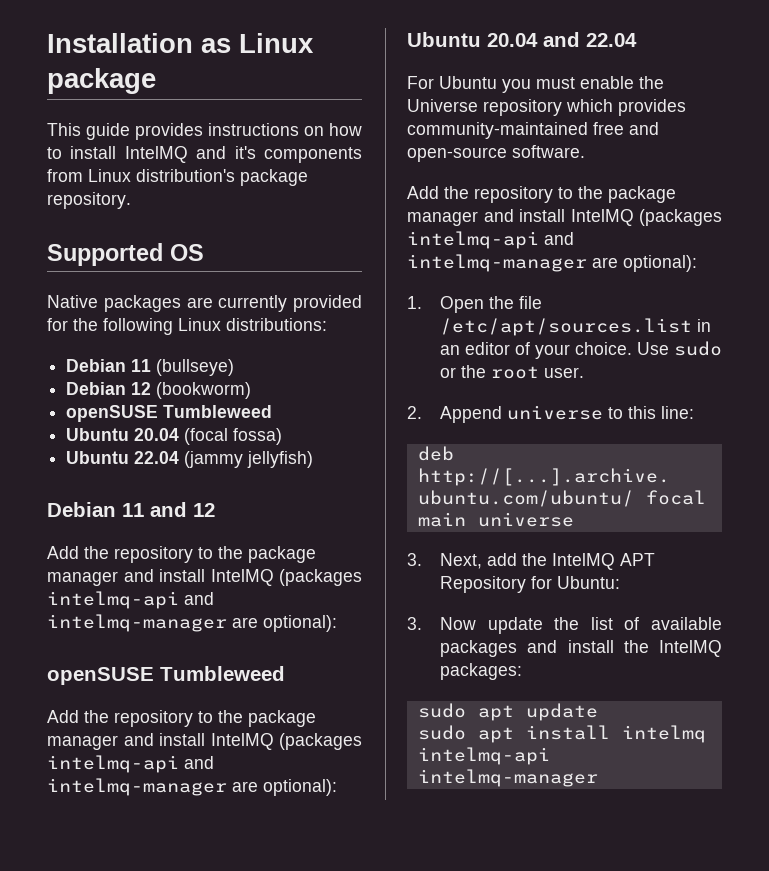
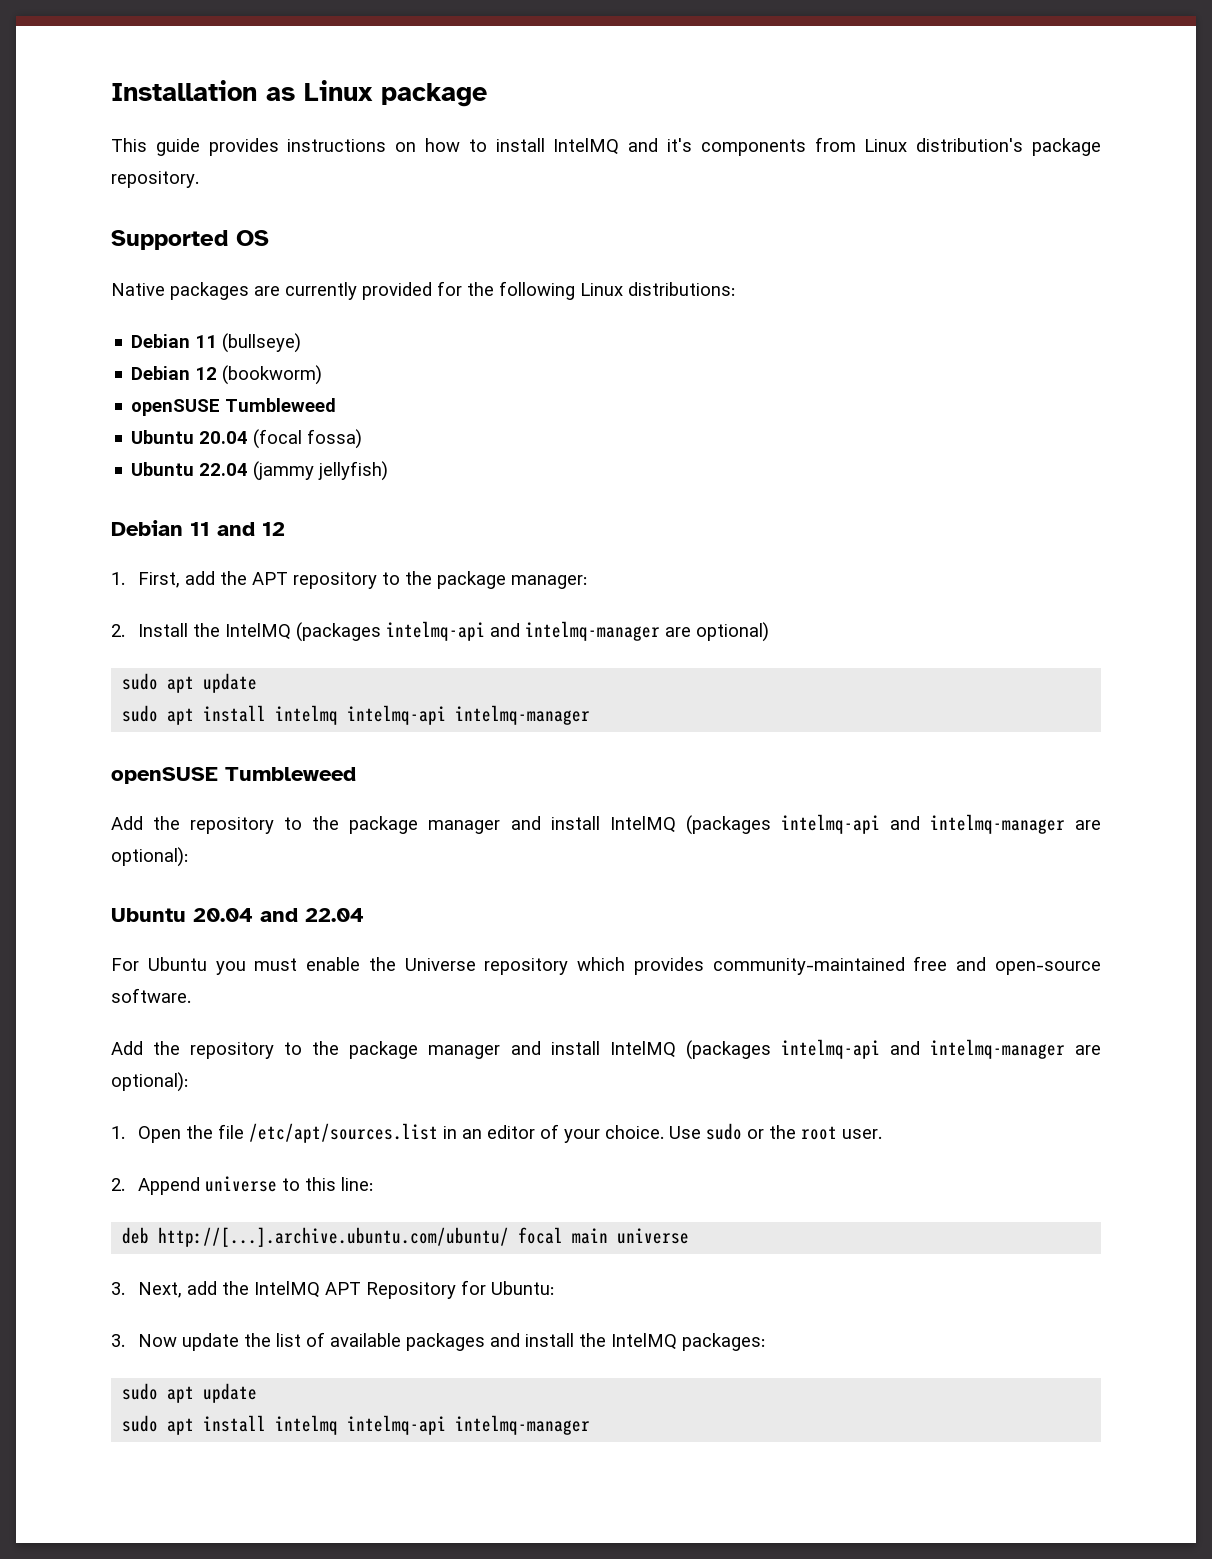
  Debian 11 and 12
- Add the repository to the package manager and install IntelMQ (packages intelmq-api and intelmq-manager are optional):
+ 1. First, add the APT repository to the package manager:
+ 2. Install the IntelMQ (packages intelmq-api and intelmq-manager are optional)
+ sudo apt update
+ sudo apt install intelmq intelmq-api intelmq-manager

